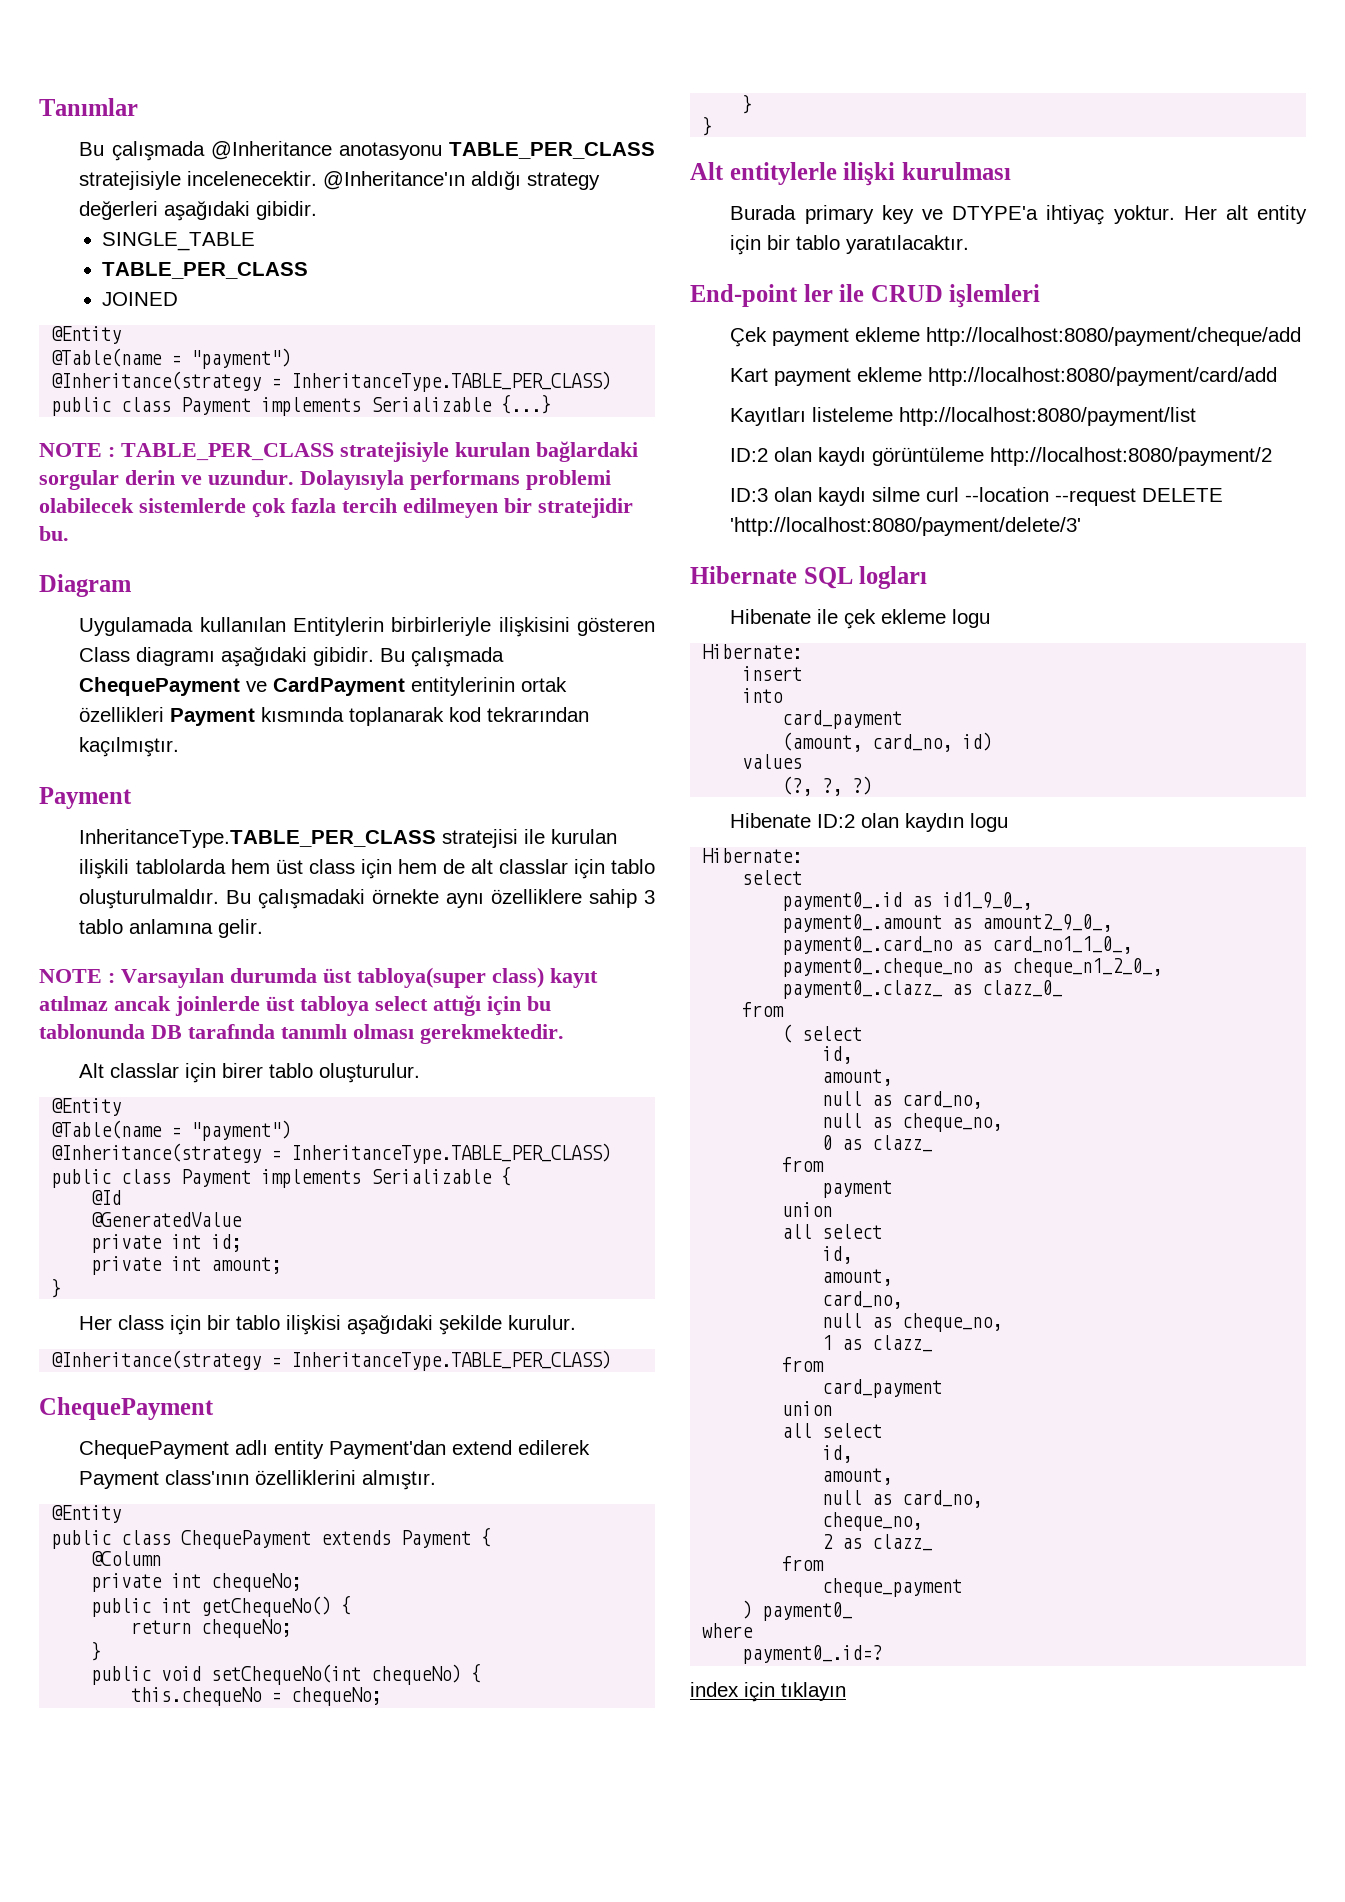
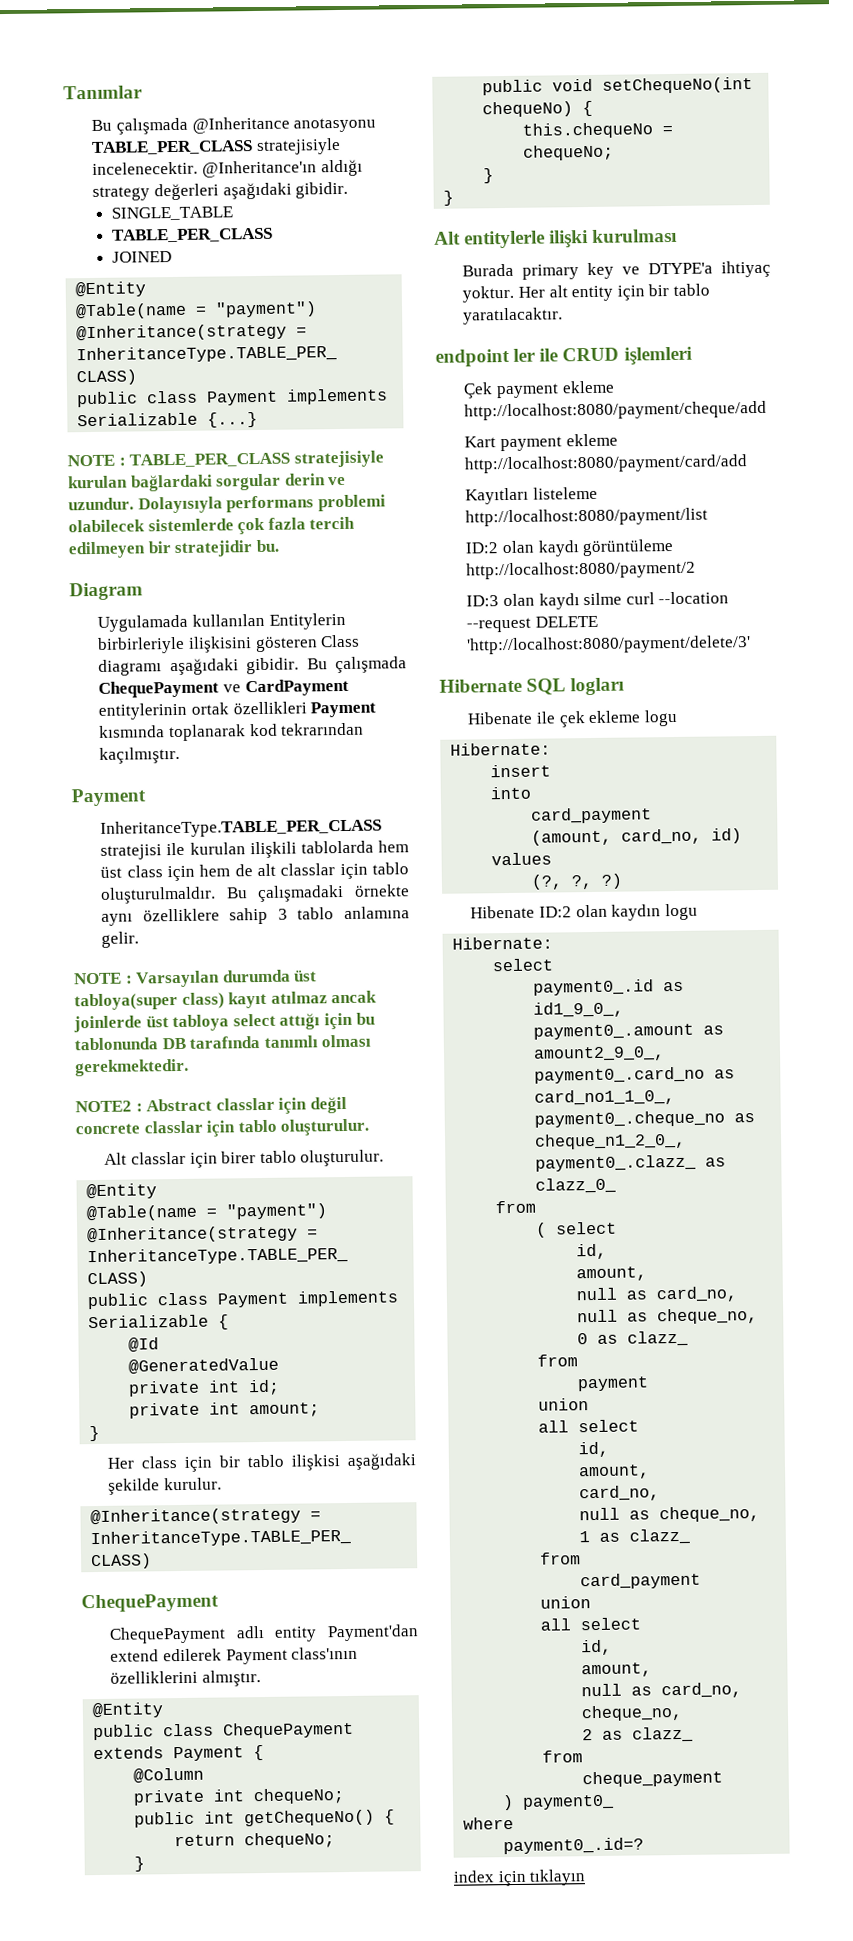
+ NOTE2 : Abstract classlar için değil concrete classlar için tablo oluşturulur.
- End-point ler ile CRUD işlemleri
+ endpoint ler ile CRUD işlemleri

